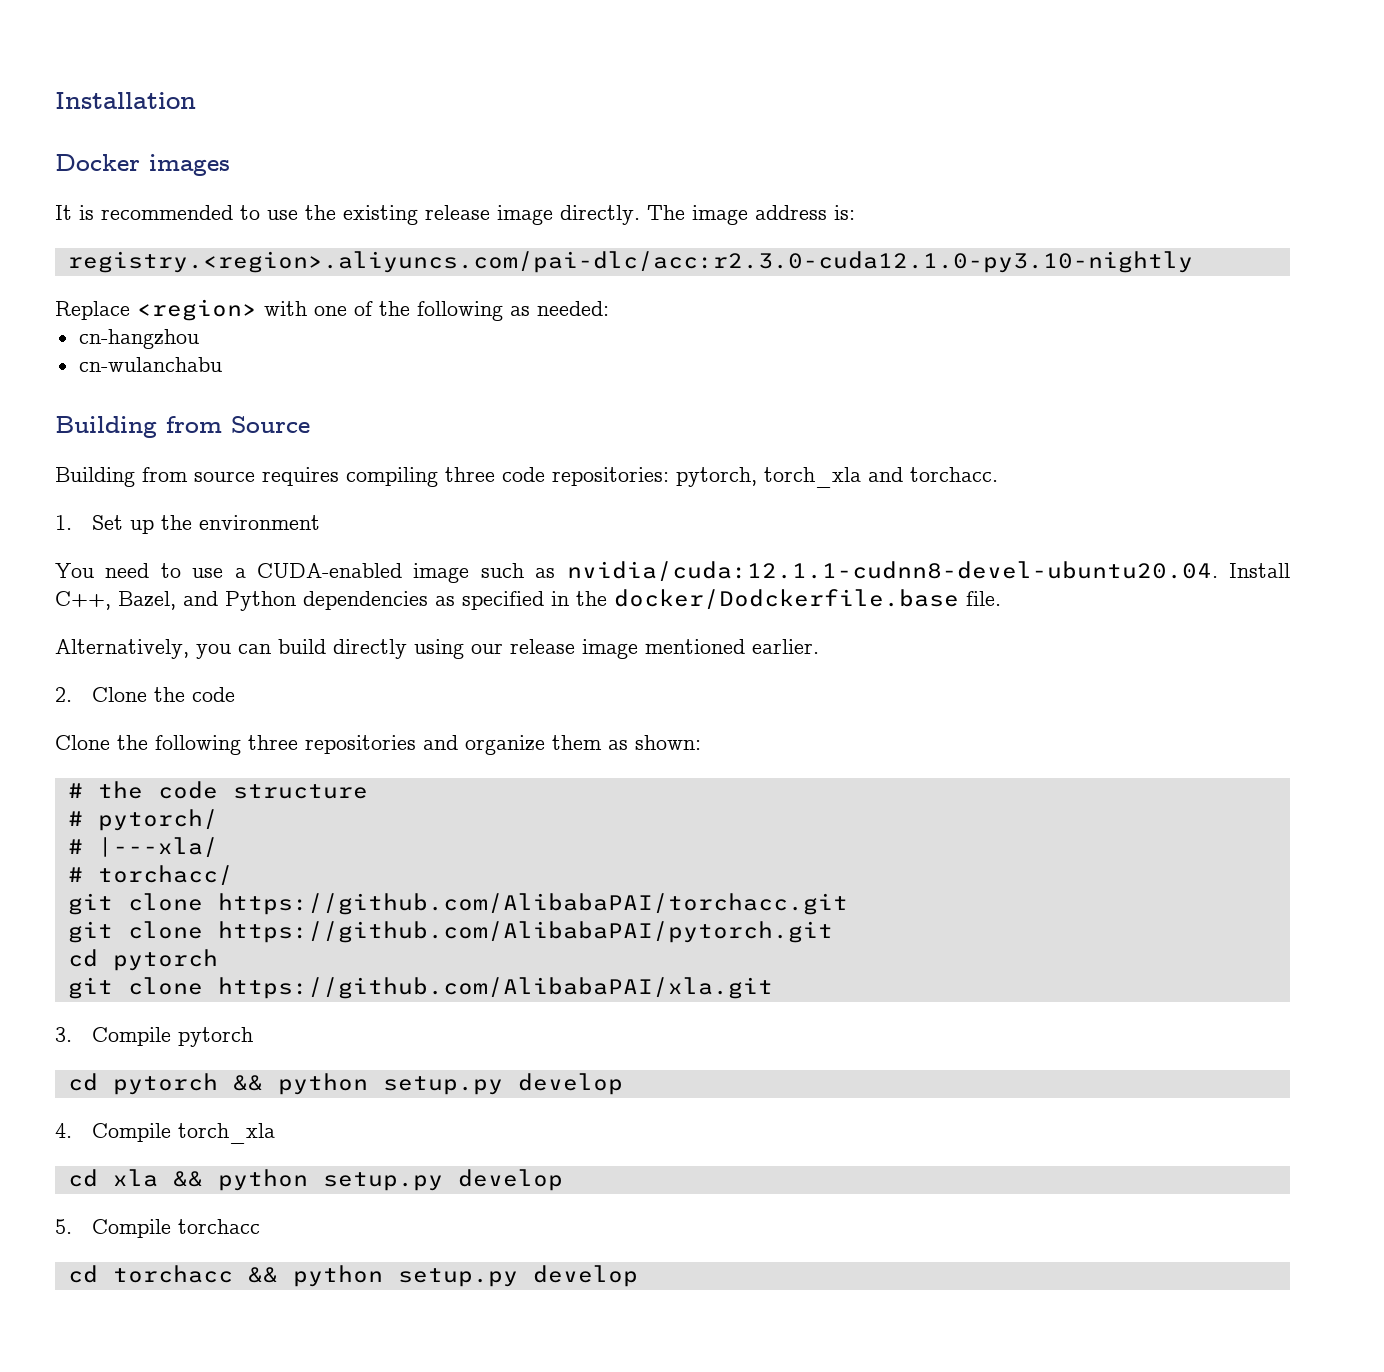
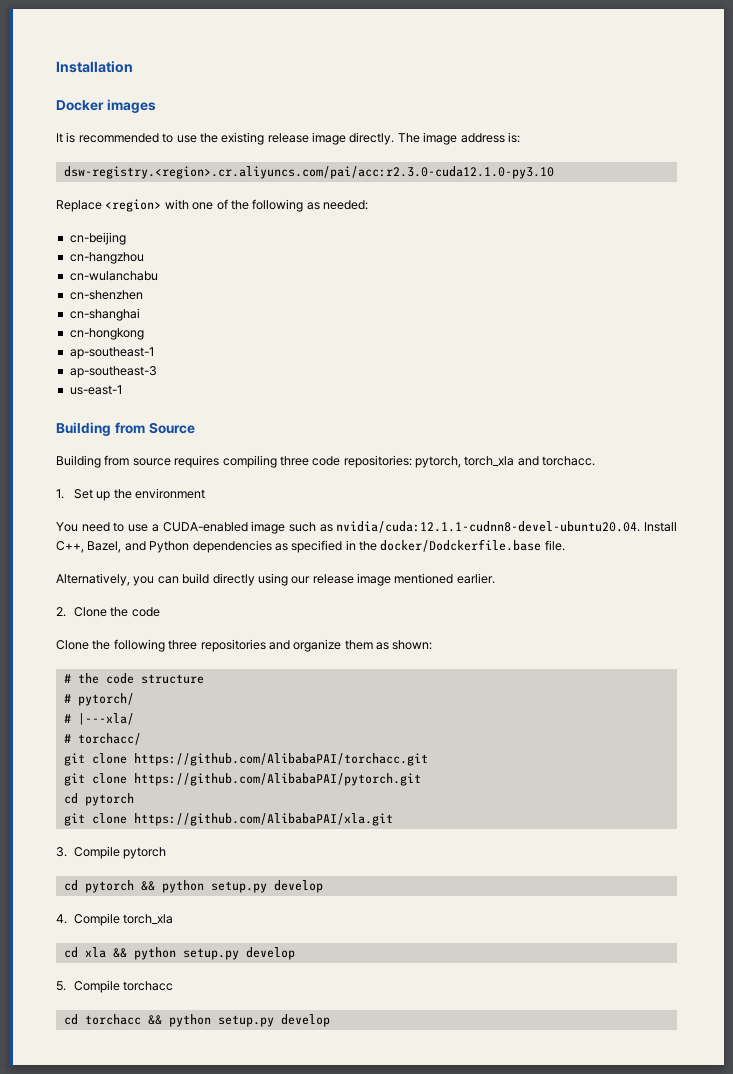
- registry.<region>.aliyuncs.com/pai-dlc/acc:r2.3.0-cuda12.1.0-py3.10-nightly
+ dsw-registry.<region>.cr.aliyuncs.com/pai/acc:r2.3.0-cuda12.1.0-py3.10
+ cn-beijing
+ cn-shenzhen
+ cn-shanghai
+ cn-hongkong
+ ap-southeast-1
+ ap-southeast-3
+ us-east-1

